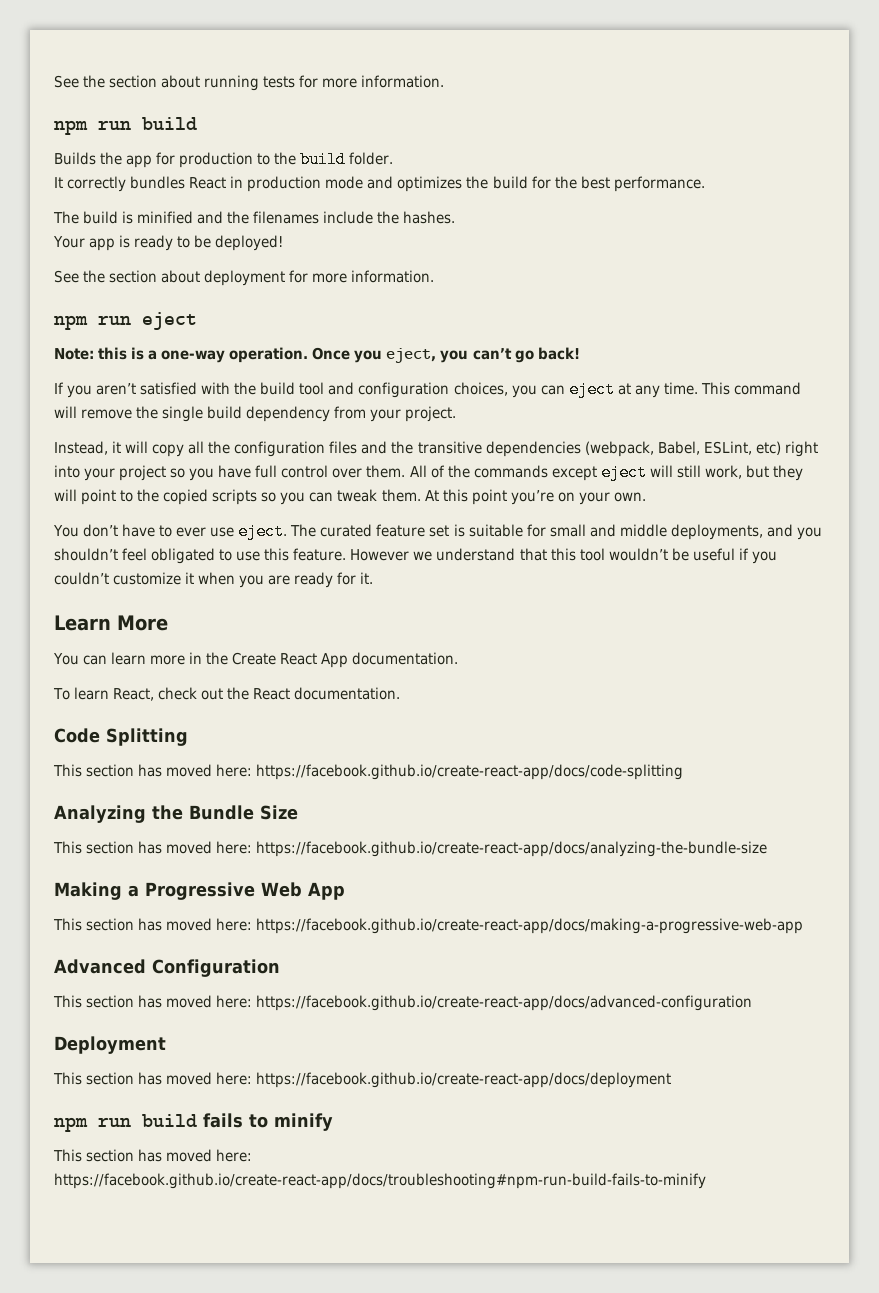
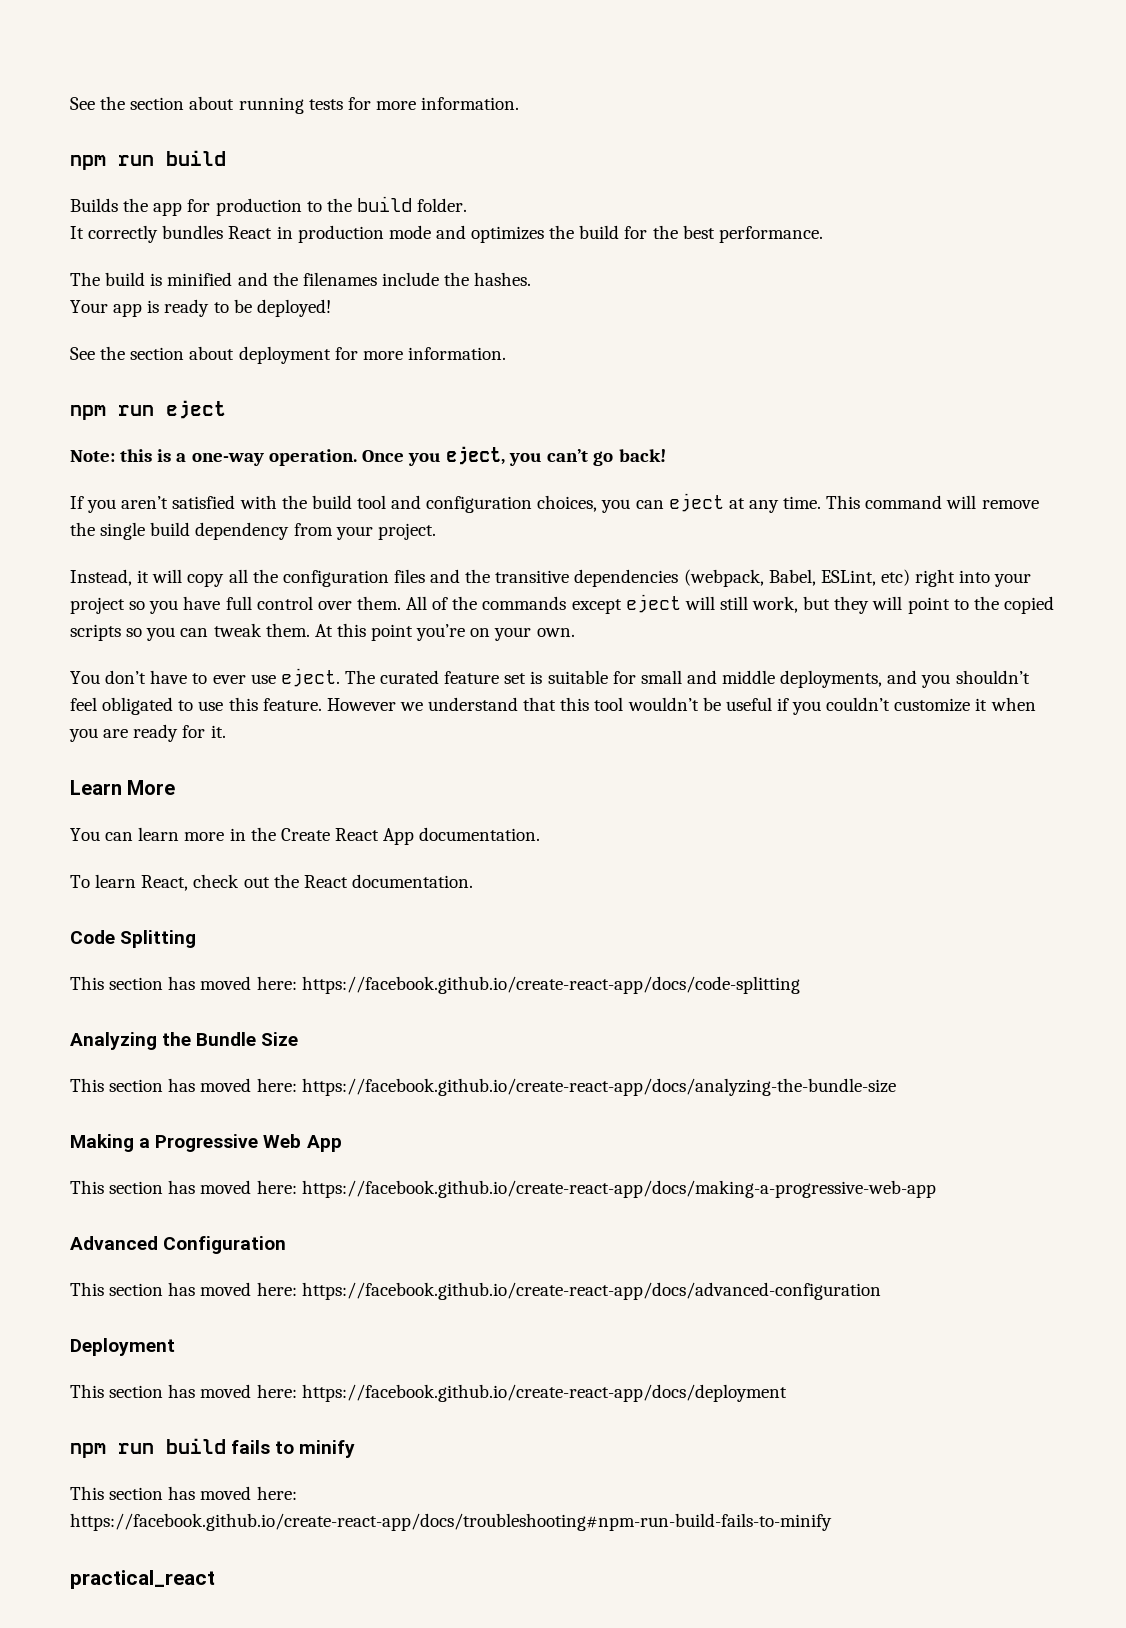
+ practical_react

